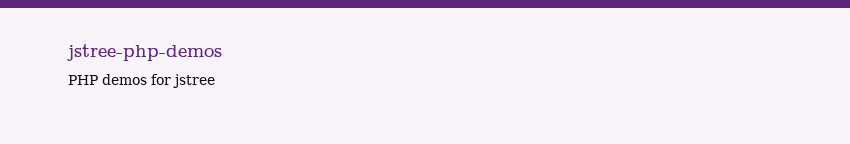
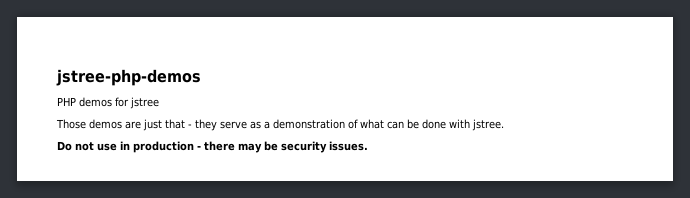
+ Those demos are just that - they serve as a demonstration of what can be done with jstree.
+ Do not use in production - there may be security issues.

